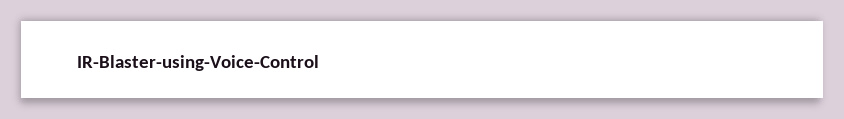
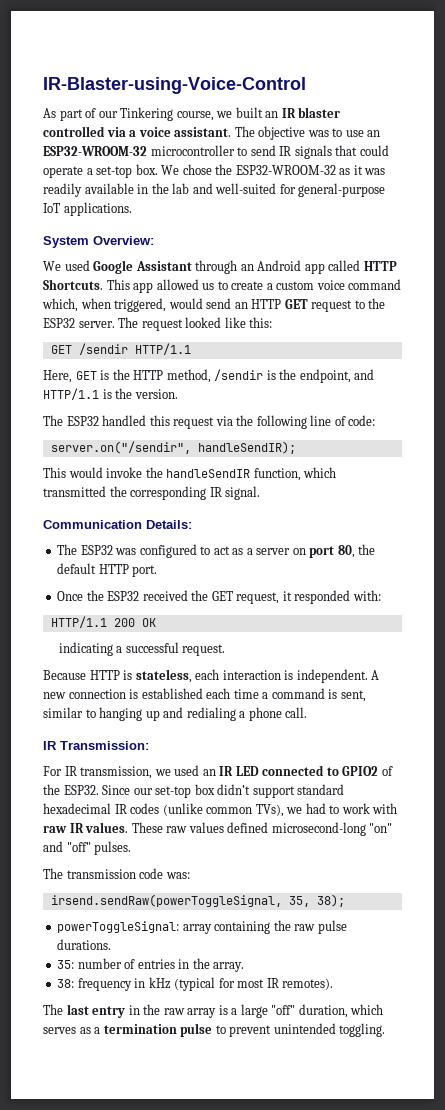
+ As part of our Tinkering course, we built an IR blaster controlled via a voice assistant. The objective was to use an ESP32-WROOM-32 microcontroller to send IR signals that could operate a set-top box. We chose the ESP32-WROOM-32 as it was readily available in the lab and well-suited for general-purpose IoT applications.
+ System Overview:
+ We used Google Assistant through an Android app called HTTP Shortcuts. This app allowed us to create a custom voice command which, when triggered, would send an HTTP GET request to the ESP32 server. The request looked like this:
+ GET /sendir HTTP/1.1
+ Here, GET is the HTTP method, /sendir is the endpoint, and HTTP/1.1 is the version.
+ The ESP32 handled this request via the following line of code:
+ server.on("/sendir", handleSendIR);
+ This would invoke the handleSendIR function, which transmitted the corresponding IR signal.
+ Communication Details:
+ The ESP32 was configured to act as a server on port 80, the default HTTP port.
+ Once the ESP32 received the GET request, it responded with:
+ HTTP/1.1 200 OK
+ indicating a successful request.
+ Because HTTP is stateless, each interaction is independent. A new connection is established each time a command is sent, similar to hanging up and redialing a phone call.
+ IR Transmission:
+ For IR transmission, we used an IR LED connected to GPIO2 of the ESP32. Since our set-top box didn’t support standard hexadecimal IR codes (unlike common TVs), we had to work with raw IR values. These raw values defined microsecond-long "on" and "off" pulses.
+ The transmission code was:
+ irsend.sendRaw(powerToggleSignal, 35, 38);
+ powerToggleSignal: array containing the raw pulse durations.
+ 35: number of entries in the array.
+ 38: frequency in kHz (typical for most IR remotes).
+ The last entry in the raw array is a large "off" duration, which serves as a termination pulse to prevent unintended toggling.

